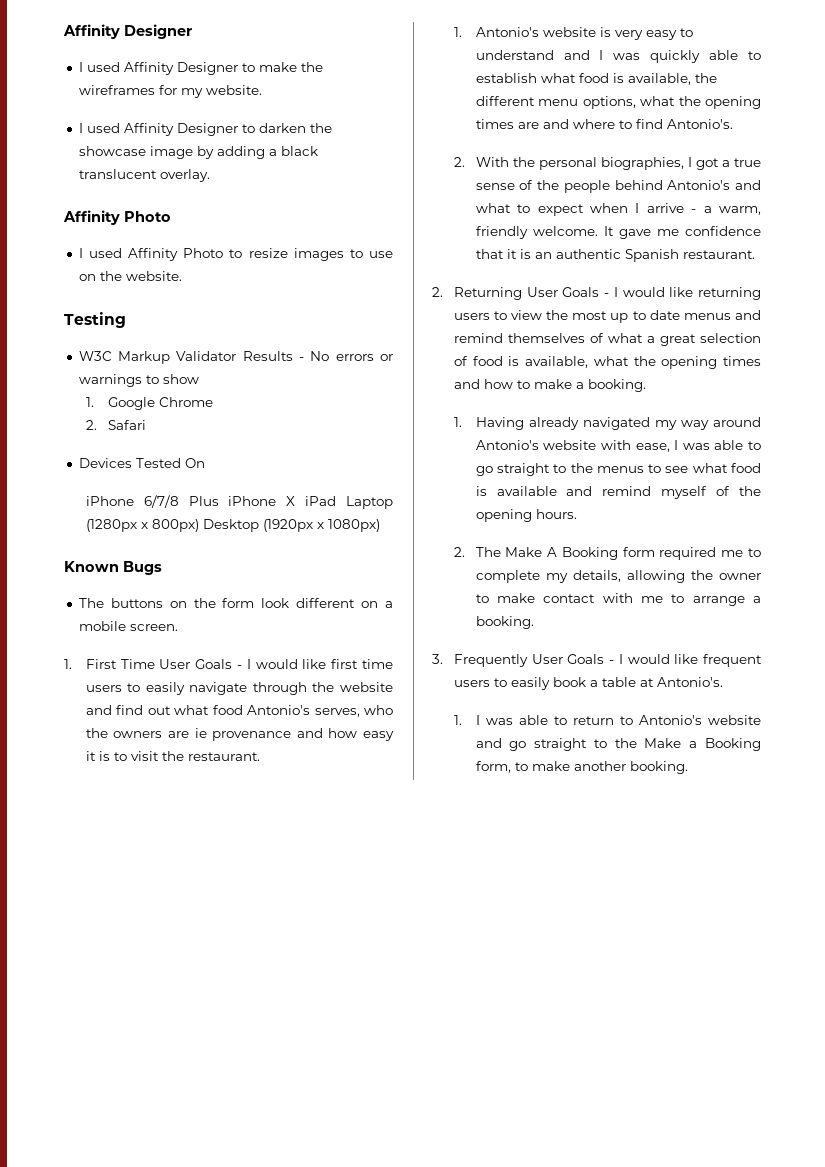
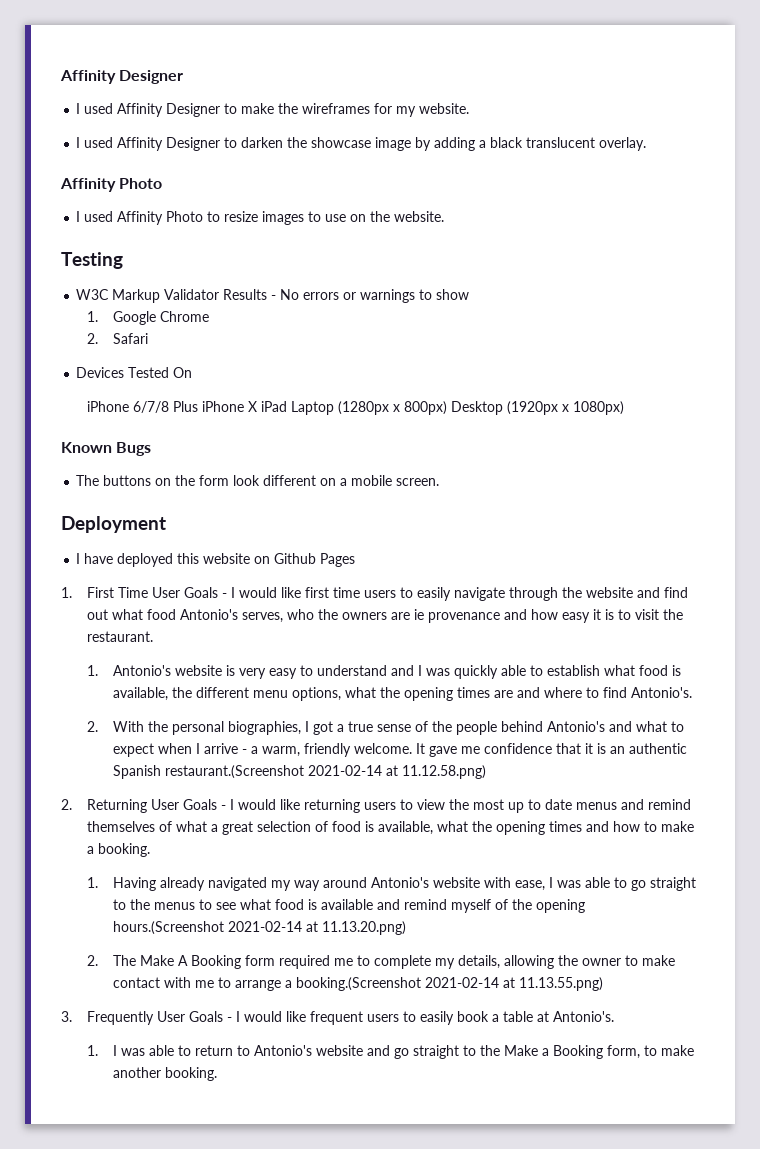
+ Deployment
+ I have deployed this website on Github Pages
- It gave me confidence that it is an authentic Spanish restaurant.
+ It gave me confidence that it is an authentic Spanish restaurant.(Screenshot 2021-02-14 at 11.12.58.png)
- 1. Having already navigated my way around Antonio's website with ease, I was able to go straight to the menus to see what food is available and remind myself of the opening hours.
+ 1. Having already navigated my way around Antonio's website with ease, I was able to go straight to the menus to see what food is available and remind myself of the opening hours.(Screenshot 2021-02-14 at 11.13.20.png)
- 2. The Make A Booking form required me to complete my details, allowing the owner to make contact with me to arrange a booking.
+ 2. The Make A Booking form required me to complete my details, allowing the owner to make contact with me to arrange a booking.(Screenshot 2021-02-14 at 11.13.55.png)

